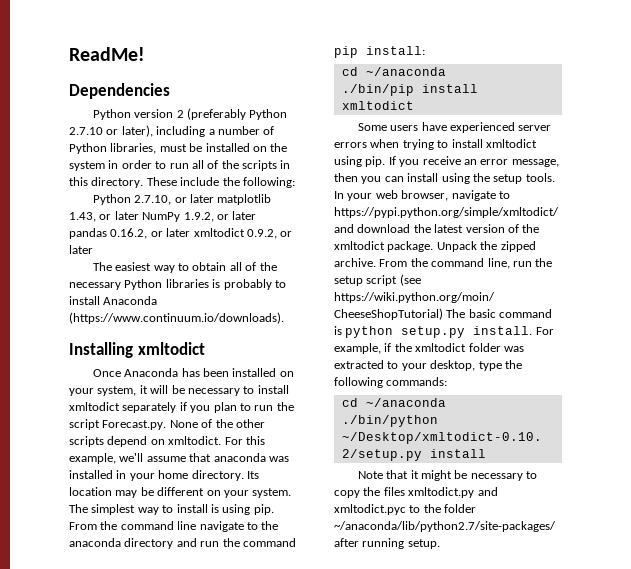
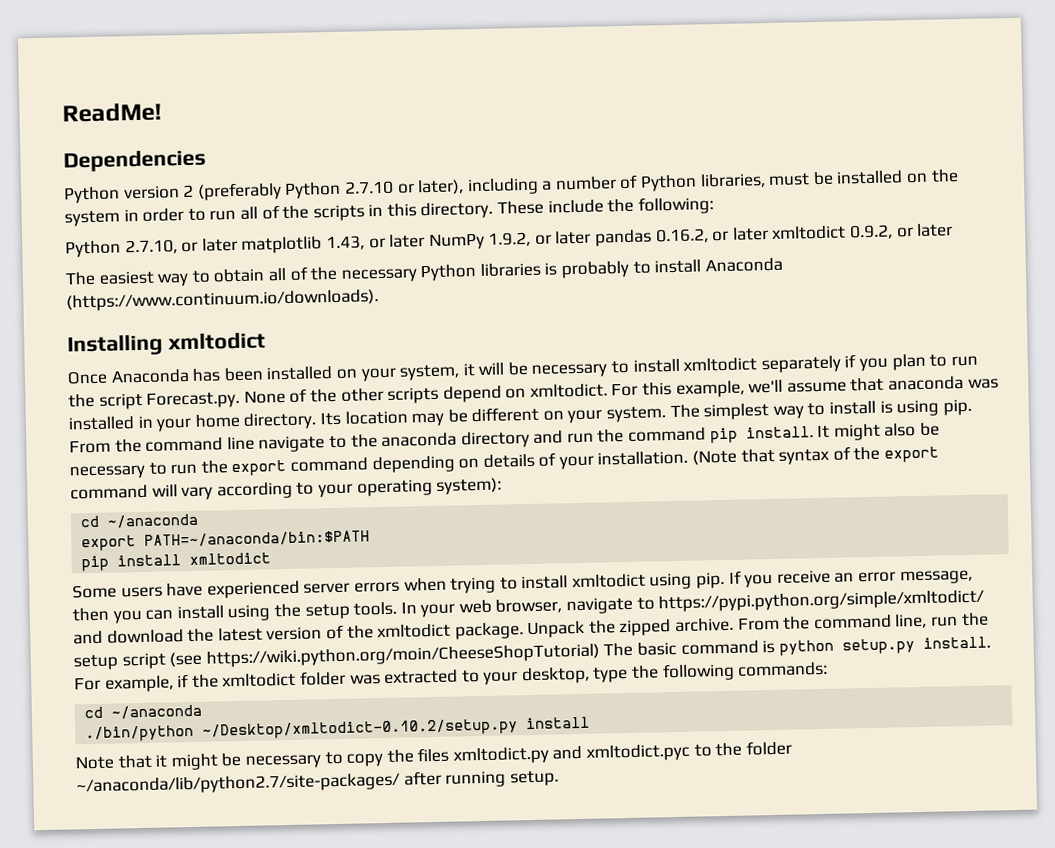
- From the command line navigate to the anaconda directory and run the command pip install:
+ From the command line navigate to the anaconda directory and run the command pip install. It might also be necessary to run the export command depending on details of your installation. (Note that syntax of the export command will vary according to your operating system):
  cd ~/anaconda
- ./bin/pip install xmltodict
+ export PATH=~/anaconda/bin:$PATH
+ pip install xmltodict

